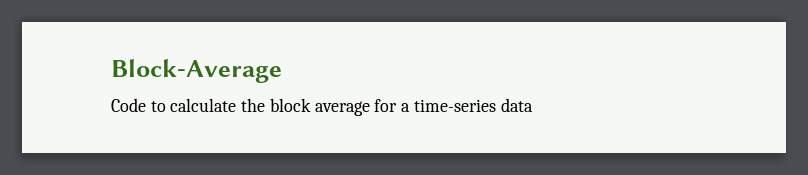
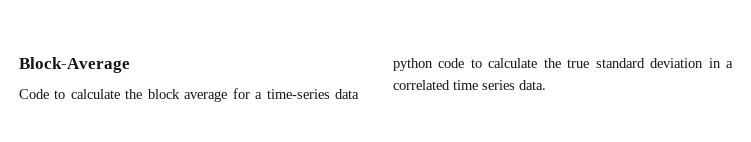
- Code to calculate the block average for a time-series data
+ Code to calculate the block average for a time-series data python code to calculate the true standard deviation in a correlated time series data.

